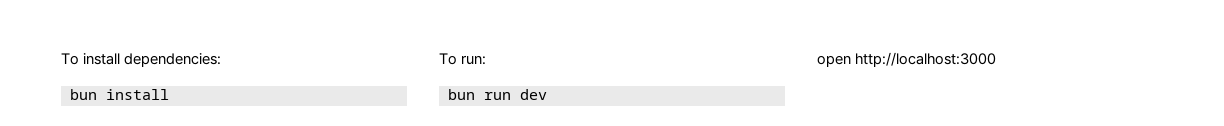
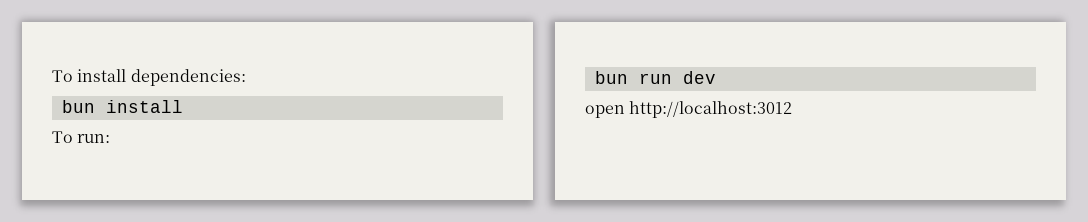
- open http://localhost:3000
+ open http://localhost:3012

